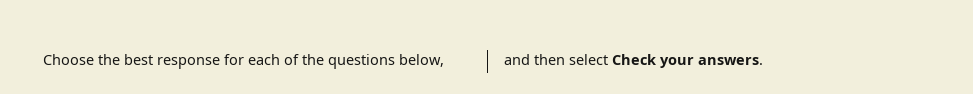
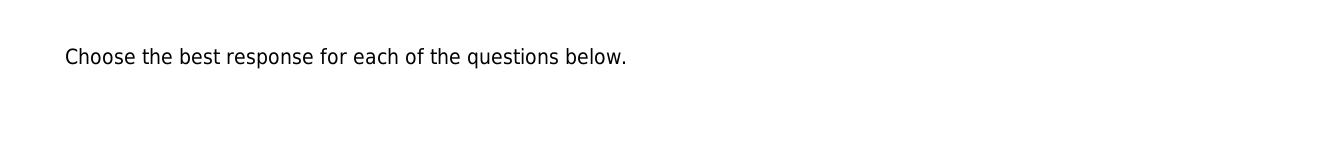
- Choose the best response for each of the questions below, and then select Check your answers.
+ Choose the best response for each of the questions below.

